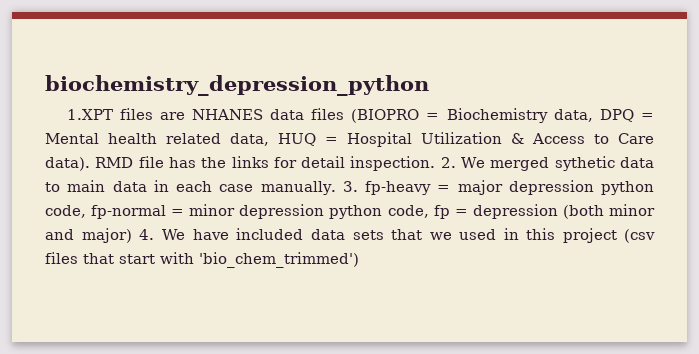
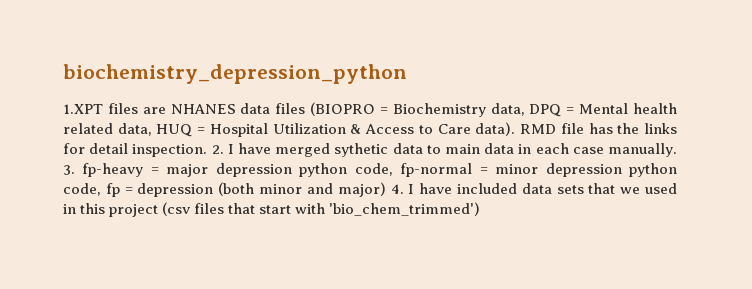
- 2. We merged sythetic data to main data in each case manually.
+ 2. I have merged sythetic data to main data in each case manually.
- 3. fp-heavy = major depression python code, fp-normal = minor depression python code, fp = depression (both minor and major) 4. We have included data sets that we used in this project (csv files that start with 'bio_chem_trimmed')
+ 3. fp-heavy = major depression python code, fp-normal = minor depression python code, fp = depression (both minor and major) 4. I have included data sets that we used in this project (csv files that start with 'bio_chem_trimmed')

